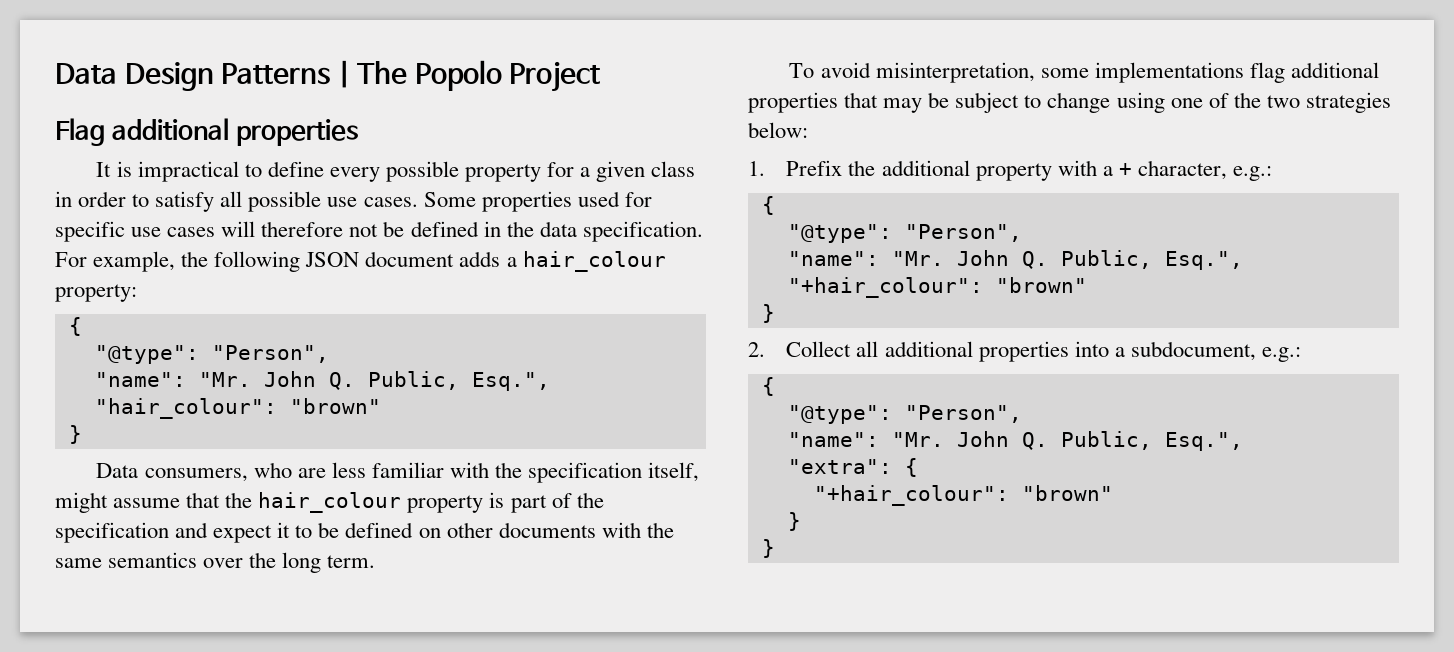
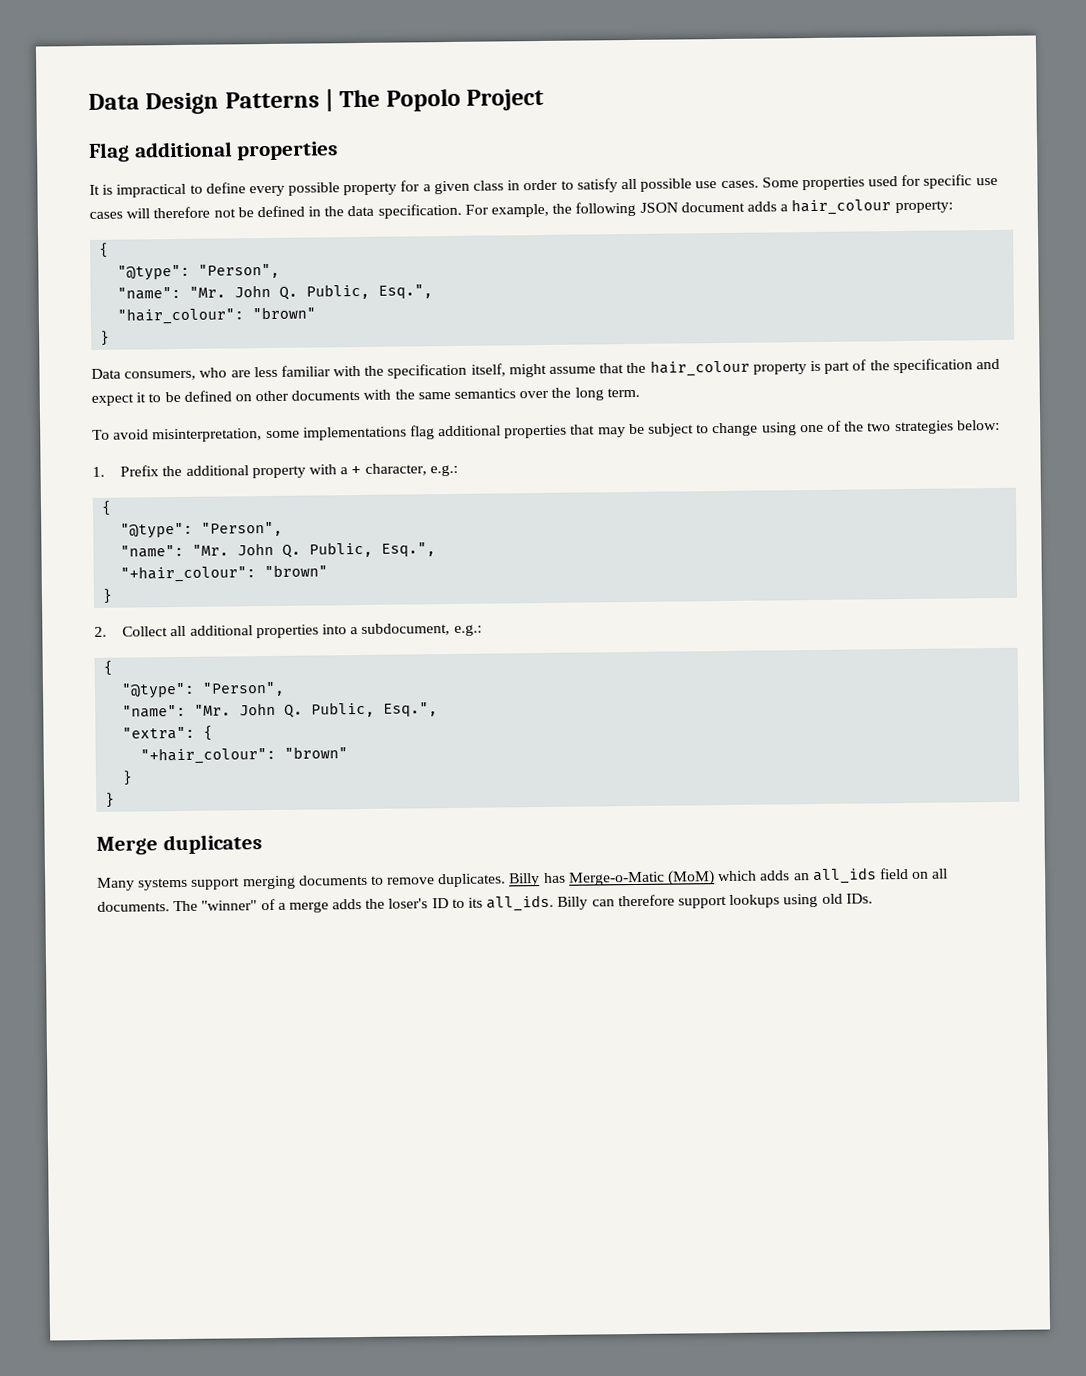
+ Merge duplicates
+ Many systems support merging documents to remove duplicates. Billy has Merge-o-Matic (MoM) which adds an all_ids field on all documents. The "winner" of a merge adds the loser's ID to its all_ids. Billy can therefore support lookups using old IDs.

